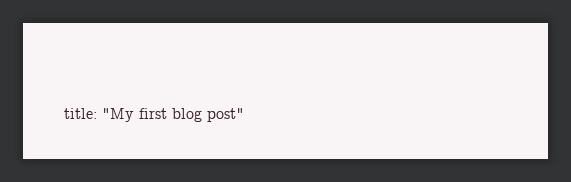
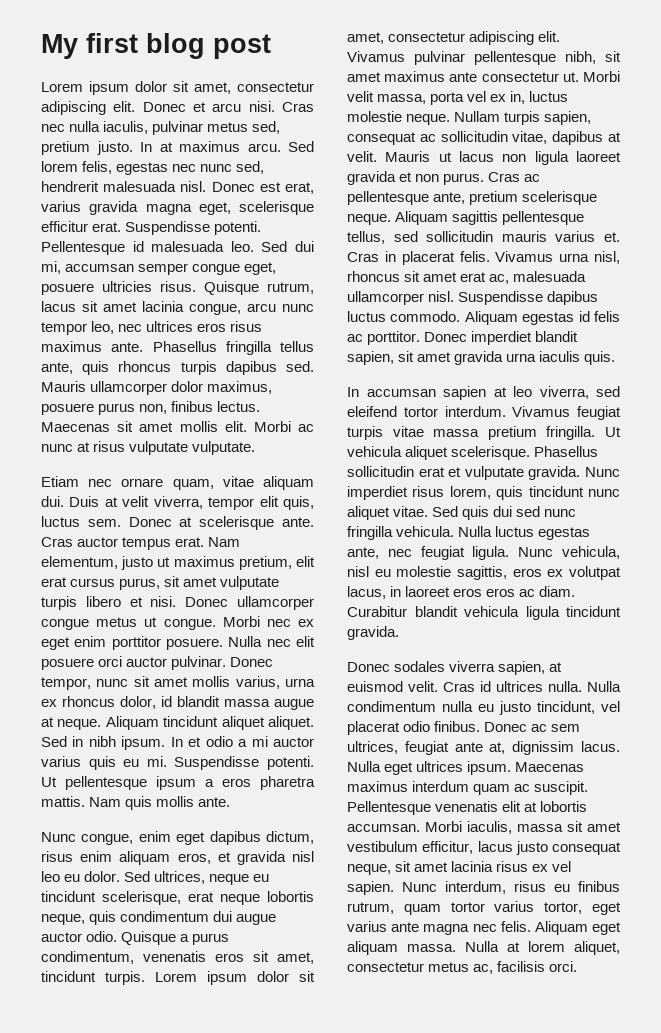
- title: "My first blog post"
+ My first blog post
+ Lorem ipsum dolor sit amet, consectetur adipiscing elit. Donec et arcu nisi. Cras nec nulla iaculis, pulvinar metus sed, pretium justo. In at maximus arcu. Sed lorem felis, egestas nec nunc sed, hendrerit malesuada nisl. Donec est erat, varius gravida magna eget, scelerisque efficitur erat. Suspendisse potenti. Pellentesque id malesuada leo. Sed dui mi, accumsan semper congue eget, posuere ultricies risus. Quisque rutrum, lacus sit amet lacinia congue, arcu nunc tempor leo, nec ultrices eros risus maximus ante. Phasellus fringilla tellus ante, quis rhoncus turpis dapibus sed. Mauris ullamcorper dolor maximus, posuere purus non, finibus lectus. Maecenas sit amet mollis elit. Morbi ac nunc at risus vulputate vulputate.
+ Etiam nec ornare quam, vitae aliquam dui. Duis at velit viverra, tempor elit quis, luctus sem. Donec at scelerisque ante. Cras auctor tempus erat. Nam elementum, justo ut maximus pretium, elit erat cursus purus, sit amet vulputate turpis libero et nisi. Donec ullamcorper congue metus ut congue. Morbi nec ex eget enim porttitor posuere. Nulla nec elit posuere orci auctor pulvinar. Donec tempor, nunc sit amet mollis varius, urna ex rhoncus dolor, id blandit massa augue at neque. Aliquam tincidunt aliquet aliquet. Sed in nibh ipsum. In et odio a mi auctor varius quis eu mi. Suspendisse potenti. Ut pellentesque ipsum a eros pharetra mattis. Nam quis mollis ante.
+ Nunc congue, enim eget dapibus dictum, risus enim aliquam eros, et gravida nisl leo eu dolor. Sed ultrices, neque eu tincidunt scelerisque, erat neque lobortis neque, quis condimentum dui augue auctor odio. Quisque a purus condimentum, venenatis eros sit amet, tincidunt turpis. Lorem ipsum dolor sit amet, consectetur adipiscing elit. Vivamus pulvinar pellentesque nibh, sit amet maximus ante consectetur ut. Morbi velit massa, porta vel ex in, luctus molestie neque. Nullam turpis sapien, consequat ac sollicitudin vitae, dapibus at velit. Mauris ut lacus non ligula laoreet gravida et non purus. Cras ac pellentesque ante, pretium scelerisque neque. Aliquam sagittis pellentesque tellus, sed sollicitudin mauris varius et. Cras in placerat felis. Vivamus urna nisl, rhoncus sit amet erat ac, malesuada ullamcorper nisl. Suspendisse dapibus luctus commodo. Aliquam egestas id felis ac porttitor. Donec imperdiet blandit sapien, sit amet gravida urna iaculis quis.
+ In accumsan sapien at leo viverra, sed eleifend tortor interdum. Vivamus feugiat turpis vitae massa pretium fringilla. Ut vehicula aliquet scelerisque. Phasellus sollicitudin erat et vulputate gravida. Nunc imperdiet risus lorem, quis tincidunt nunc aliquet vitae. Sed quis dui sed nunc fringilla vehicula. Nulla luctus egestas ante, nec feugiat ligula. Nunc vehicula, nisl eu molestie sagittis, eros ex volutpat lacus, in laoreet eros eros ac diam. Curabitur blandit vehicula ligula tincidunt gravida.
+ Donec sodales viverra sapien, at euismod velit. Cras id ultrices nulla. Nulla condimentum nulla eu justo tincidunt, vel placerat odio finibus. Donec ac sem ultrices, feugiat ante at, dignissim lacus. Nulla eget ultrices ipsum. Maecenas maximus interdum quam ac suscipit. Pellentesque venenatis elit at lobortis accumsan. Morbi iaculis, massa sit amet vestibulum efficitur, lacus justo consequat neque, sit amet lacinia risus ex vel sapien. Nunc interdum, risus eu finibus rutrum, quam tortor varius tortor, eget varius ante magna nec felis. Aliquam eget aliquam massa. Nulla at lorem aliquet, consectetur metus ac, facilisis orci.

